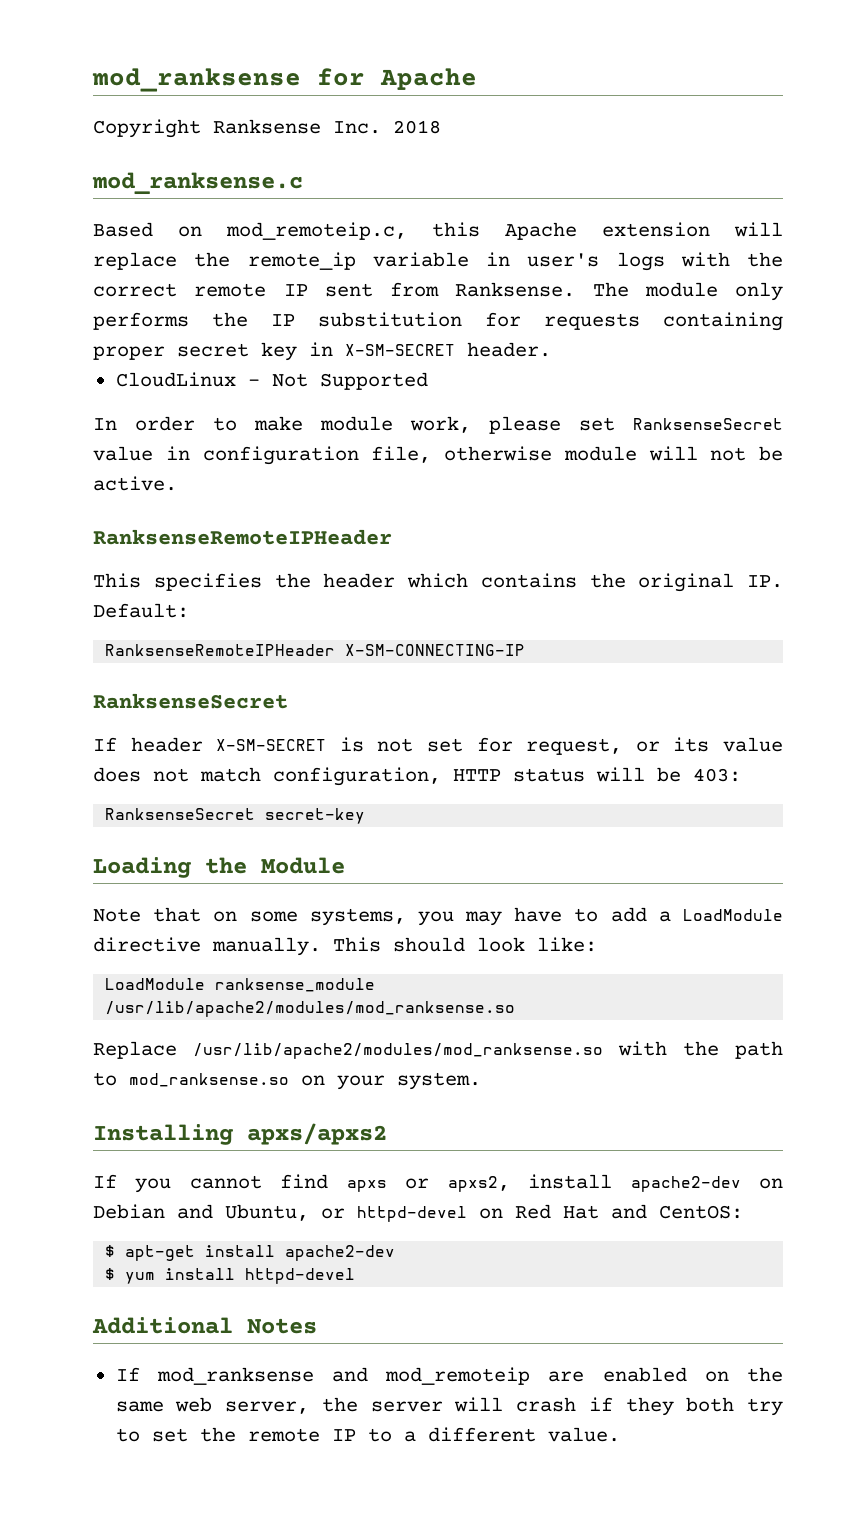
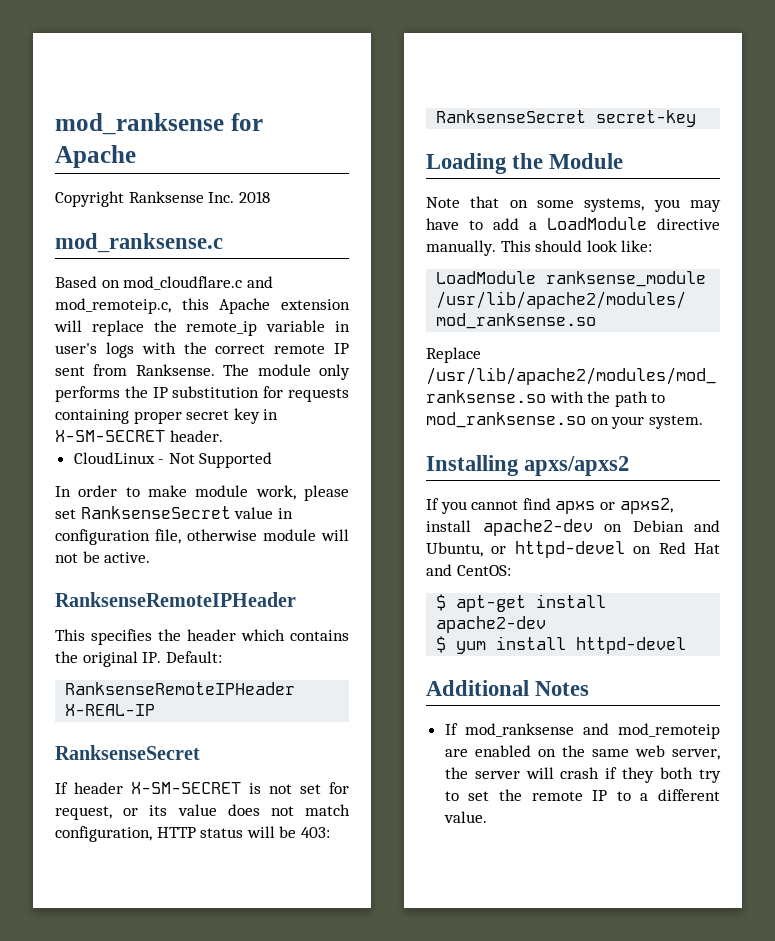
- Based on mod_remoteip.c, this Apache extension will replace the remote_ip variable in user's logs with the correct remote IP sent from Ranksense.
+ Based on mod_cloudflare.c and mod_remoteip.c, this Apache extension will replace the remote_ip variable in user's logs with the correct remote IP sent from Ranksense.
- RanksenseRemoteIPHeader X-SM-CONNECTING-IP
+ RanksenseRemoteIPHeader X-REAL-IP

